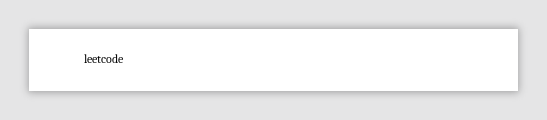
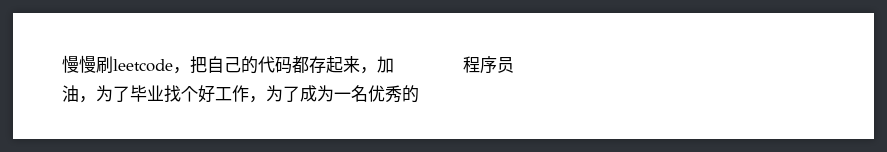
- leetcode
+ 慢慢刷leetcode，把自己的代码都存起来，加油，为了毕业找个好工作，为了成为一名优秀的程序员

